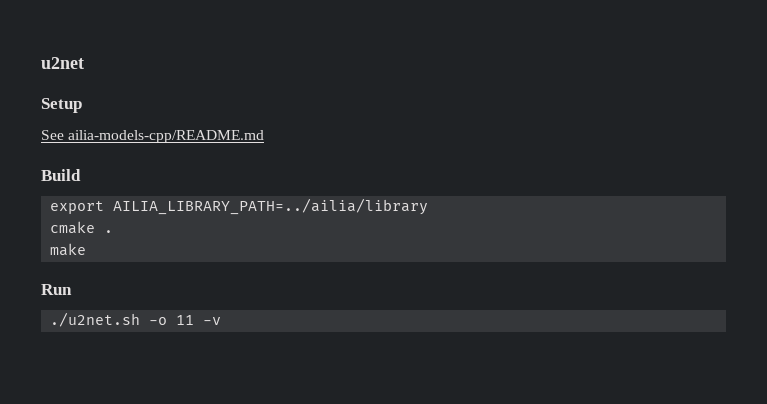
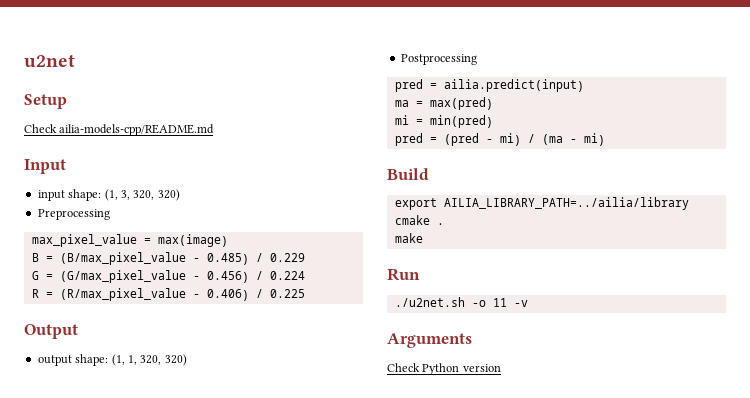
- See ailia-models-cpp/README.md
+ Check ailia-models-cpp/README.md
+ Input
+ input shape: (1, 3, 320, 320)
+ Preprocessing
+ max_pixel_value = max(image)
+ B = (B/max_pixel_value - 0.485) / 0.229
+ G = (G/max_pixel_value - 0.456) / 0.224
+ R = (R/max_pixel_value - 0.406) / 0.225
+ Output
+ output shape: (1, 1, 320, 320)
+ Postprocessing
+ pred = ailia.predict(input)
+ ma = max(pred)
+ mi = min(pred)
+ pred = (pred - mi) / (ma - mi)
+ Arguments
+ Check Python version

